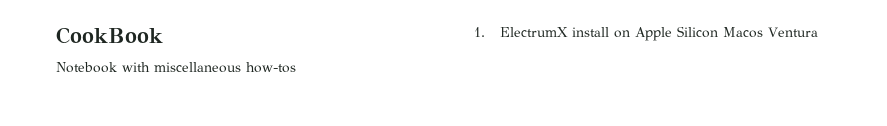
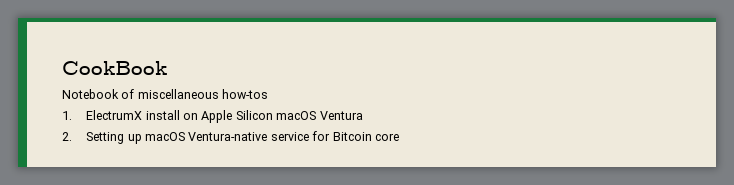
- Notebook with miscellaneous how-tos
+ Notebook of miscellaneous how-tos
- 1. ElectrumX install on Apple Silicon Macos Ventura
+ 1. ElectrumX install on Apple Silicon macOS Ventura
+ 2. Setting up macOS Ventura-native service for Bitcoin core

